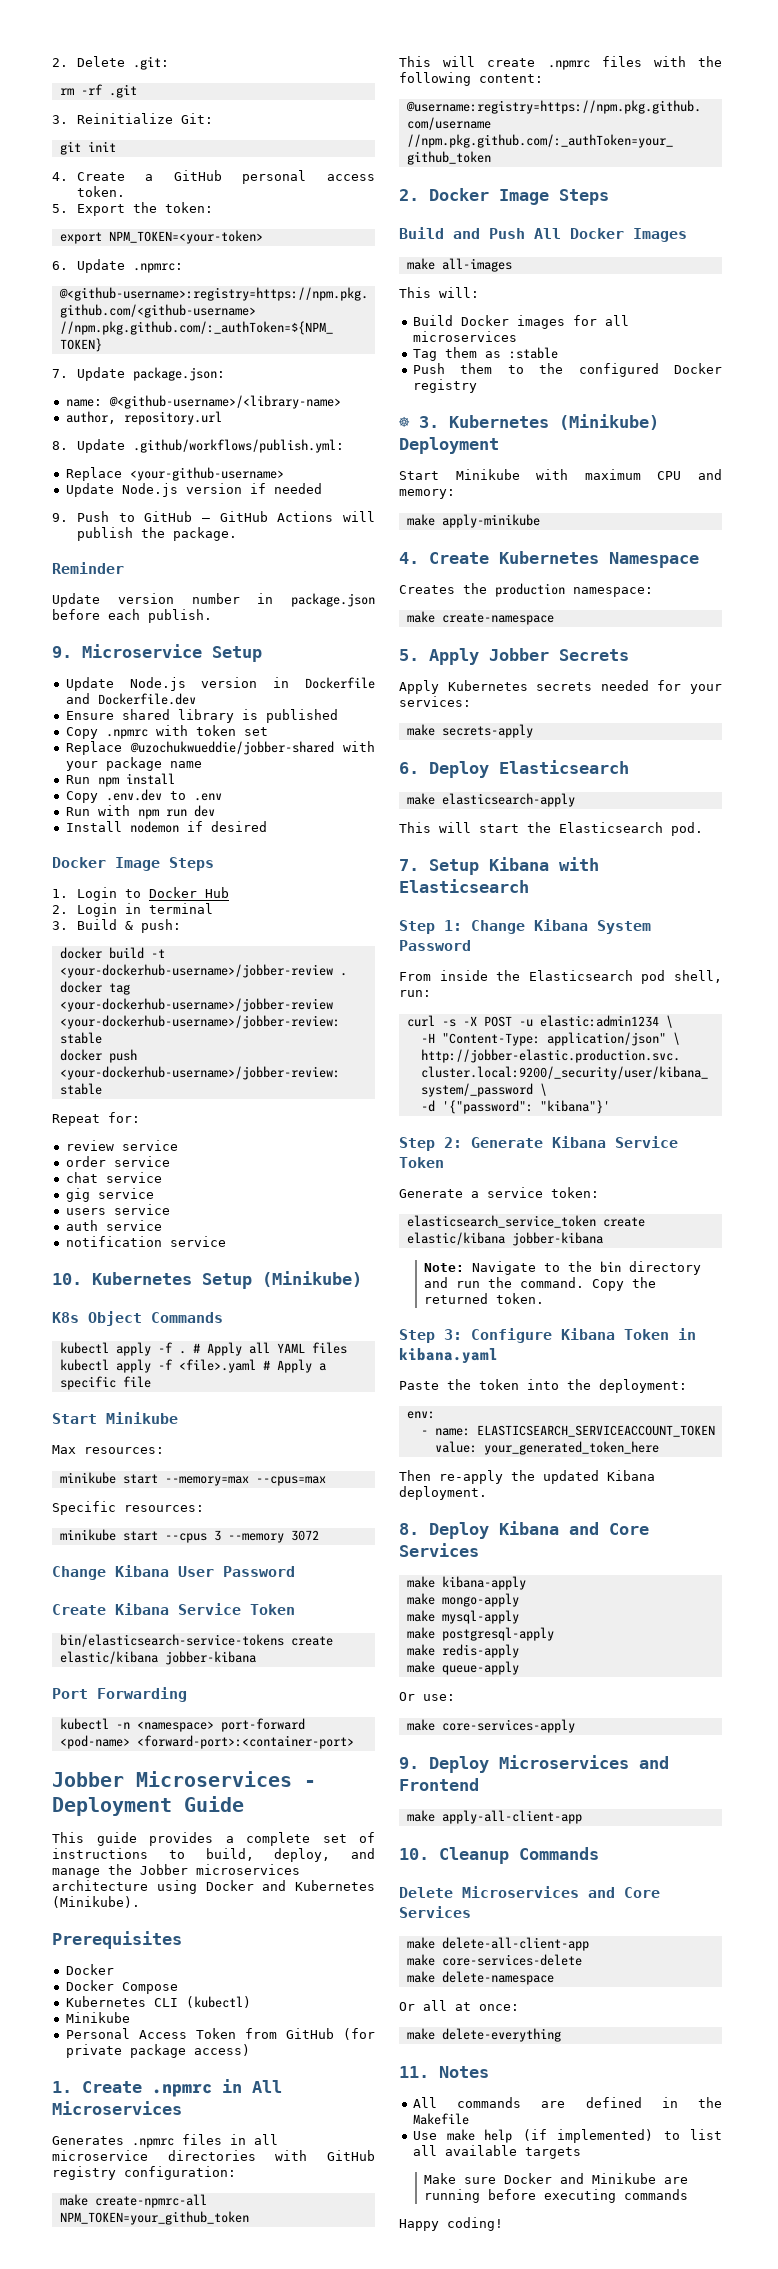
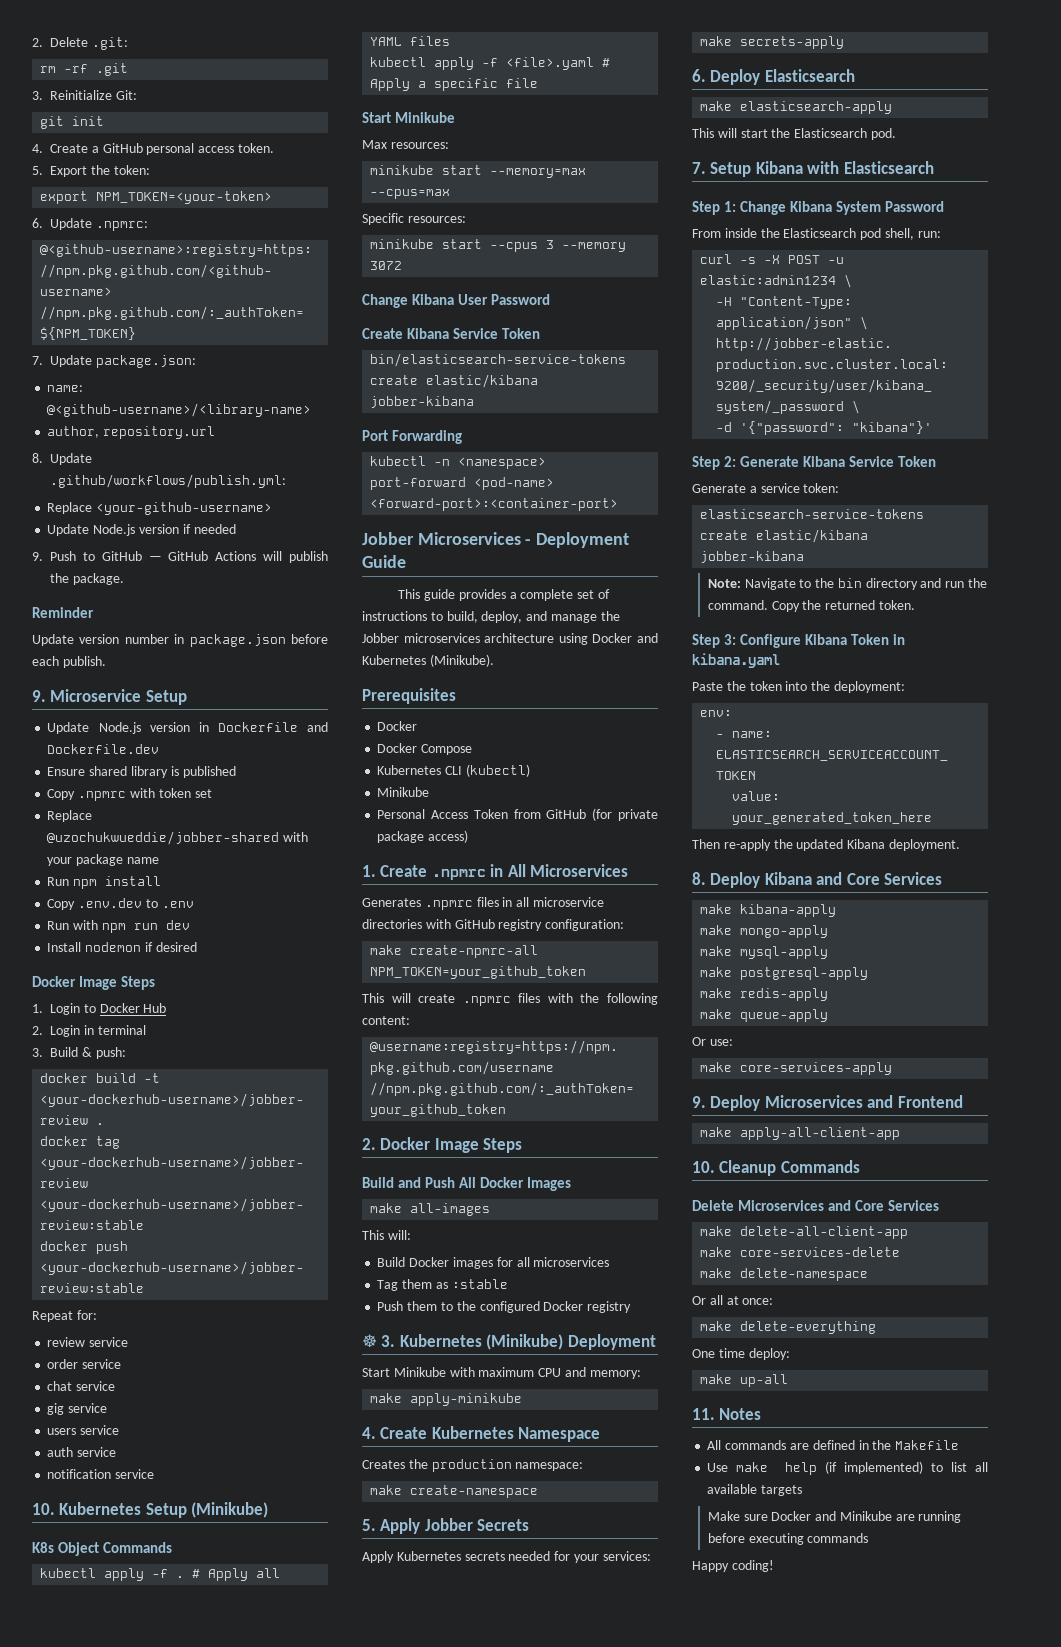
- elasticsearch_service_token create elastic/kibana jobber-kibana
+ elasticsearch-service-tokens create elastic/kibana jobber-kibana
+ One time deploy:
+ make up-all

